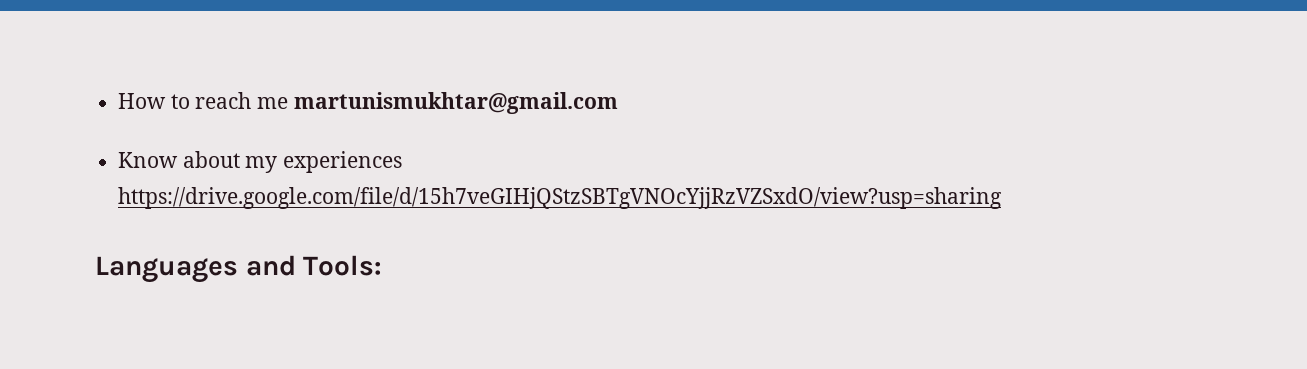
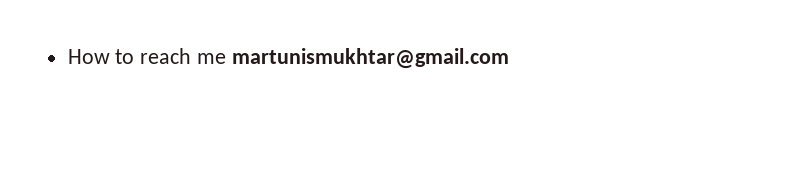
- Know about my experiences https://drive.google.com/file/d/15h7veGIHjQStzSBTgVNOcYjjRzVZSxdO/view?usp=sharing
- Languages and Tools:

